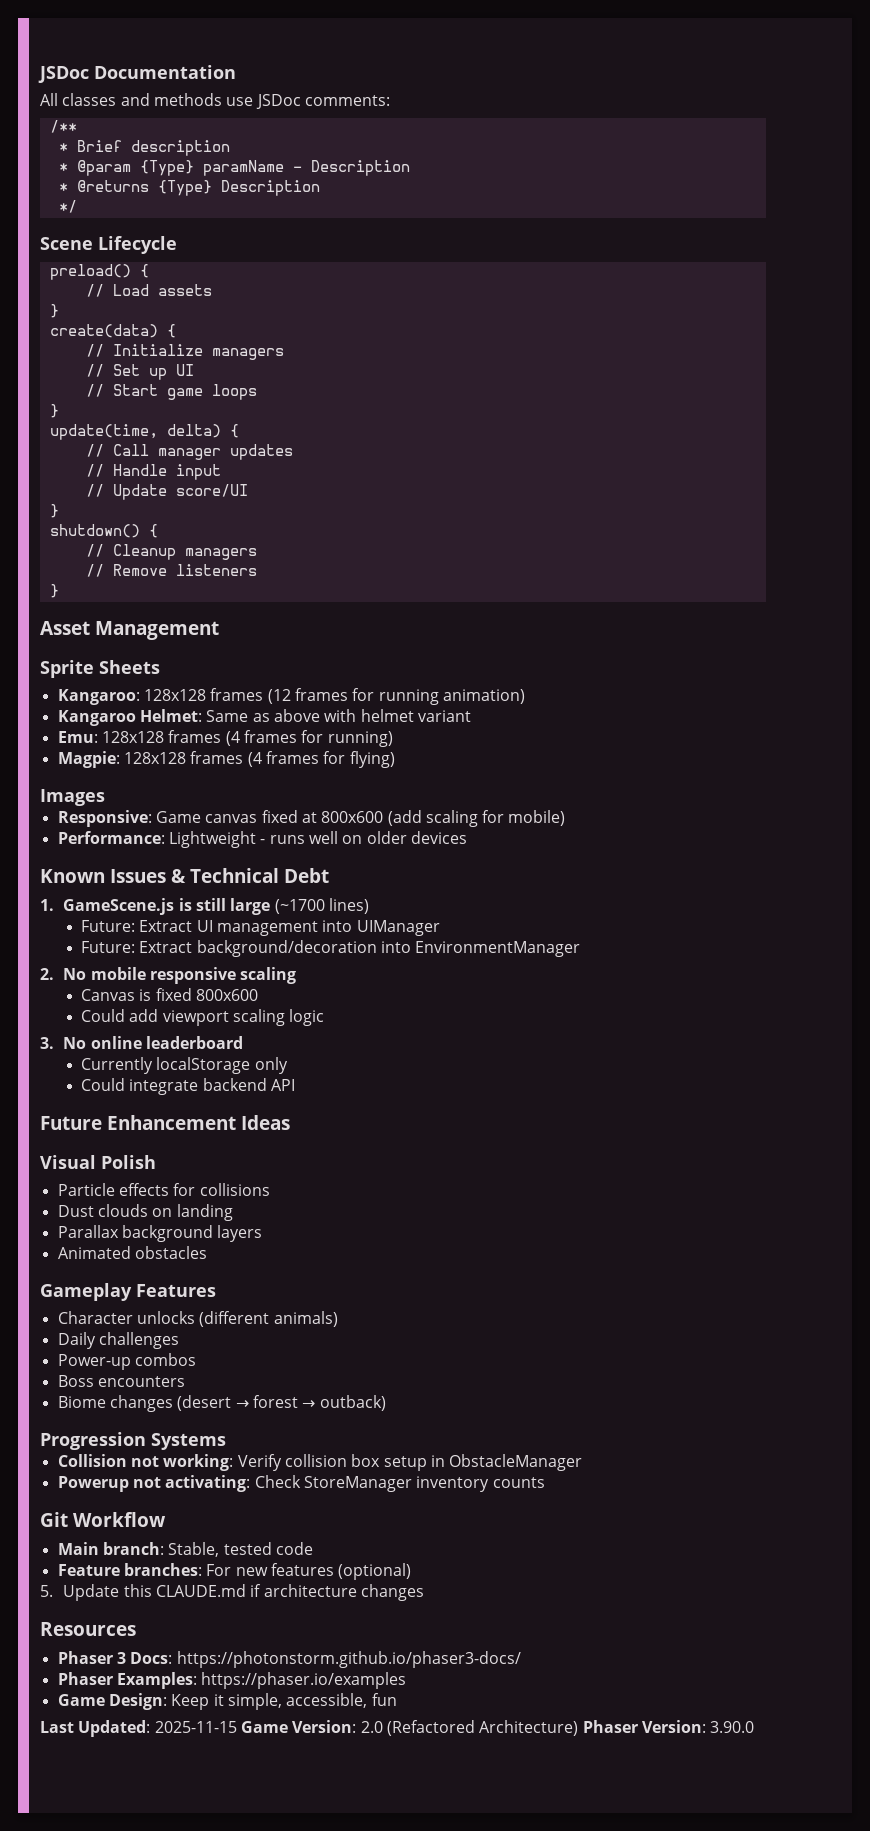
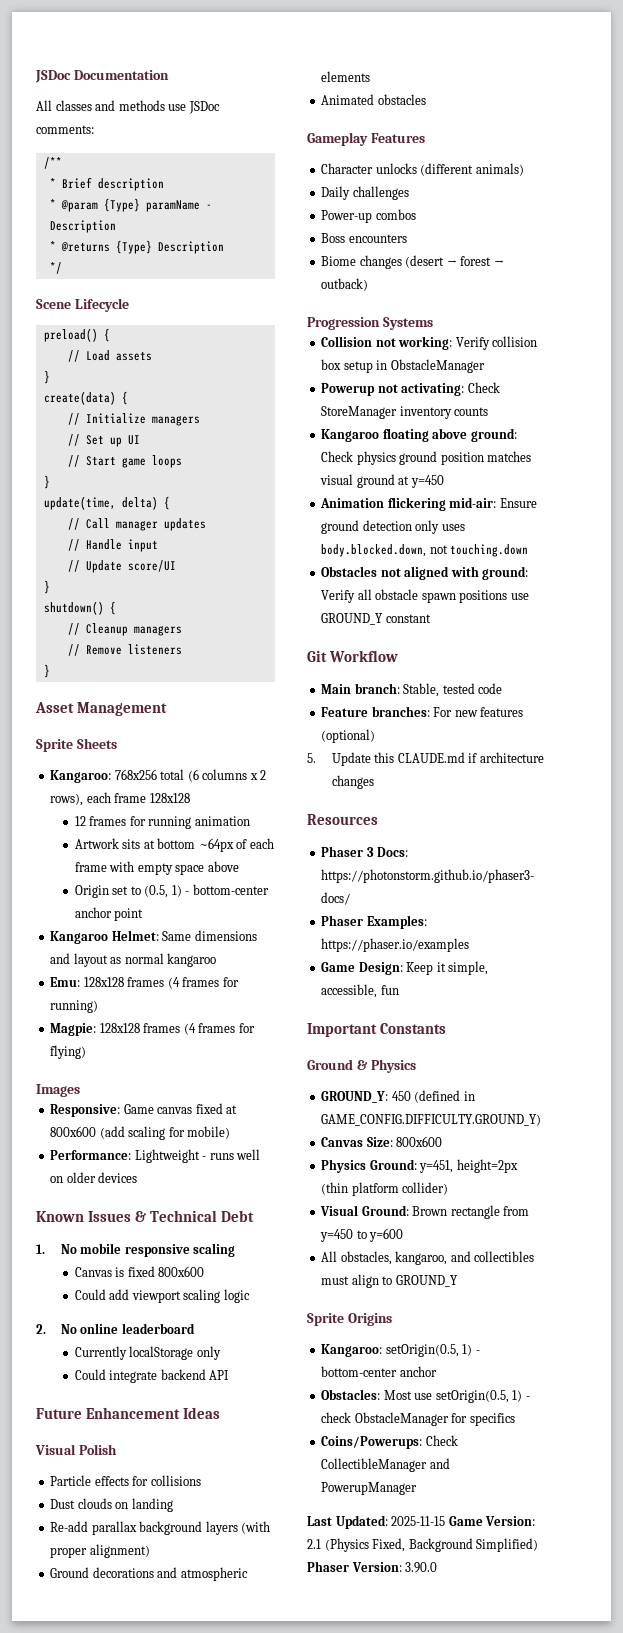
- Kangaroo: 128x128 frames (12 frames for running animation)
- Kangaroo Helmet: Same as above with helmet variant
+ Kangaroo: 768x256 total (6 columns x 2 rows), each frame 128x128
+ 12 frames for running animation
+ Artwork sits at bottom ~64px of each frame with empty space above
+ Origin set to (0.5, 1) - bottom-center anchor point
+ Kangaroo Helmet: Same dimensions and layout as normal kangaroo
- 1. GameScene.js is still large (~1700 lines)
- Future: Extract UI management into UIManager
- Future: Extract background/decoration into EnvironmentManager
- 2. No mobile responsive scaling
+ 1. No mobile responsive scaling
- 3. No online leaderboard
+ 2. No online leaderboard
- Parallax background layers
+ Re-add parallax background layers (with proper alignment)
+ Ground decorations and atmospheric elements
+ Kangaroo floating above ground: Check physics ground position matches visual ground at y=450
+ Animation flickering mid-air: Ensure ground detection only uses body.blocked.down, not touching.down
+ Obstacles not aligned with ground: Verify all obstacle spawn positions use GROUND_Y constant
+ Important Constants
+ Ground & Physics
+ GROUND_Y: 450 (defined in GAME_CONFIG.DIFFICULTY.GROUND_Y)
+ Canvas Size: 800x600
+ Physics Ground: y=451, height=2px (thin platform collider)
+ Visual Ground: Brown rectangle from y=450 to y=600
+ All obstacles, kangaroo, and collectibles must align to GROUND_Y
+ Sprite Origins
+ Kangaroo: setOrigin(0.5, 1) - bottom-center anchor
+ Obstacles: Most use setOrigin(0.5, 1) - check ObstacleManager for specifics
+ Coins/Powerups: Check CollectibleManager and PowerupManager
- Last Updated: 2025-11-15 Game Version: 2.0 (Refactored Architecture) Phaser Version: 3.90.0
+ Last Updated: 2025-11-15 Game Version: 2.1 (Physics Fixed, Background Simplified) Phaser Version: 3.90.0

